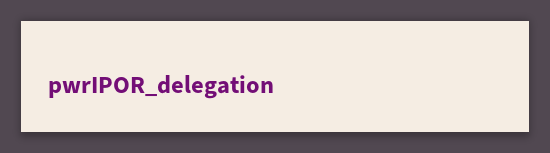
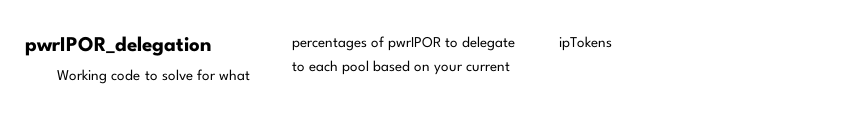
+ Working code to solve for what percentages of pwrIPOR to delegate to each pool based on your current ipTokens

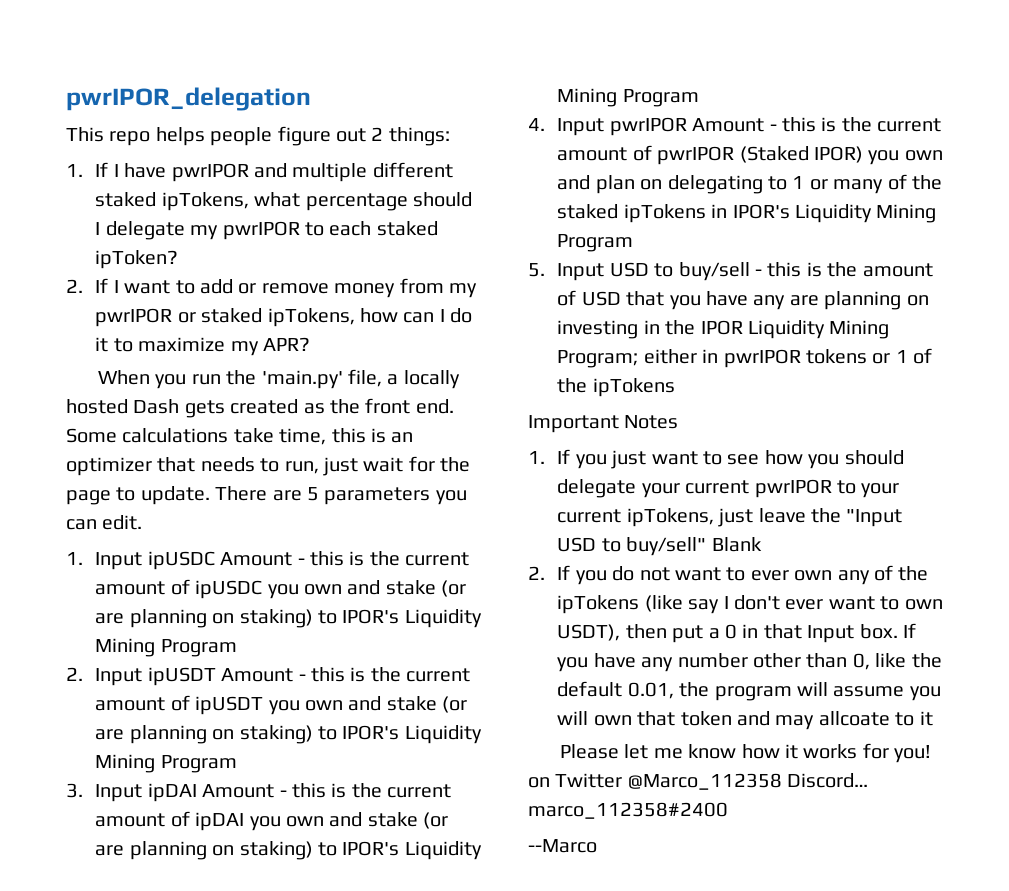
- Working code to solve for what percentages of pwrIPOR to delegate to each pool based on your current ipTokens
+ This repo helps people figure out 2 things:
+ 1. If I have pwrIPOR and multiple different staked ipTokens, what percentage should I delegate my pwrIPOR to each staked ipToken?
+ 2. If I want to add or remove money from my pwrIPOR or staked ipTokens, how can I do it to maximize my APR?
+ When you run the 'main.py' file, a locally hosted Dash gets created as the front end. Some calculations take time, this is an optimizer that needs to run, just wait for the page to update. There are 5 parameters you can edit.
+ 1. Input ipUSDC Amount - this is the current amount of ipUSDC you own and stake (or are planning on staking) to IPOR's Liquidity Mining Program
+ 2. Input ipUSDT Amount - this is the current amount of ipUSDT you own and stake (or are planning on staking) to IPOR's Liquidity Mining Program
+ 3. Input ipDAI Amount - this is the current amount of ipDAI you own and stake (or are planning on staking) to IPOR's Liquidity Mining Program
+ 4. Input pwrIPOR Amount - this is the current amount of pwrIPOR (Staked IPOR) you own and plan on delegating to 1 or many of the staked ipTokens in IPOR's Liquidity Mining Program
+ 5. Input USD to buy/sell - this is the amount of USD that you have any are planning on investing in the IPOR Liquidity Mining Program; either in pwrIPOR tokens or 1 of the ipTokens
+ Important Notes
+ 1. If you just want to see how you should delegate your current pwrIPOR to your current ipTokens, just leave the "Input USD to buy/sell" Blank
+ 2. If you do not want to ever own any of the ipTokens (like say I don't ever want to own USDT), then put a 0 in that Input box. If you have any number other than 0, like the default 0.01, the program will assume you will own that token and may allcoate to it
+ Please let me know how it works for you! on Twitter @Marco_112358 Discord… marco_112358#2400
+ --Marco

